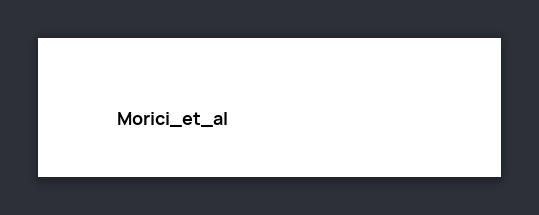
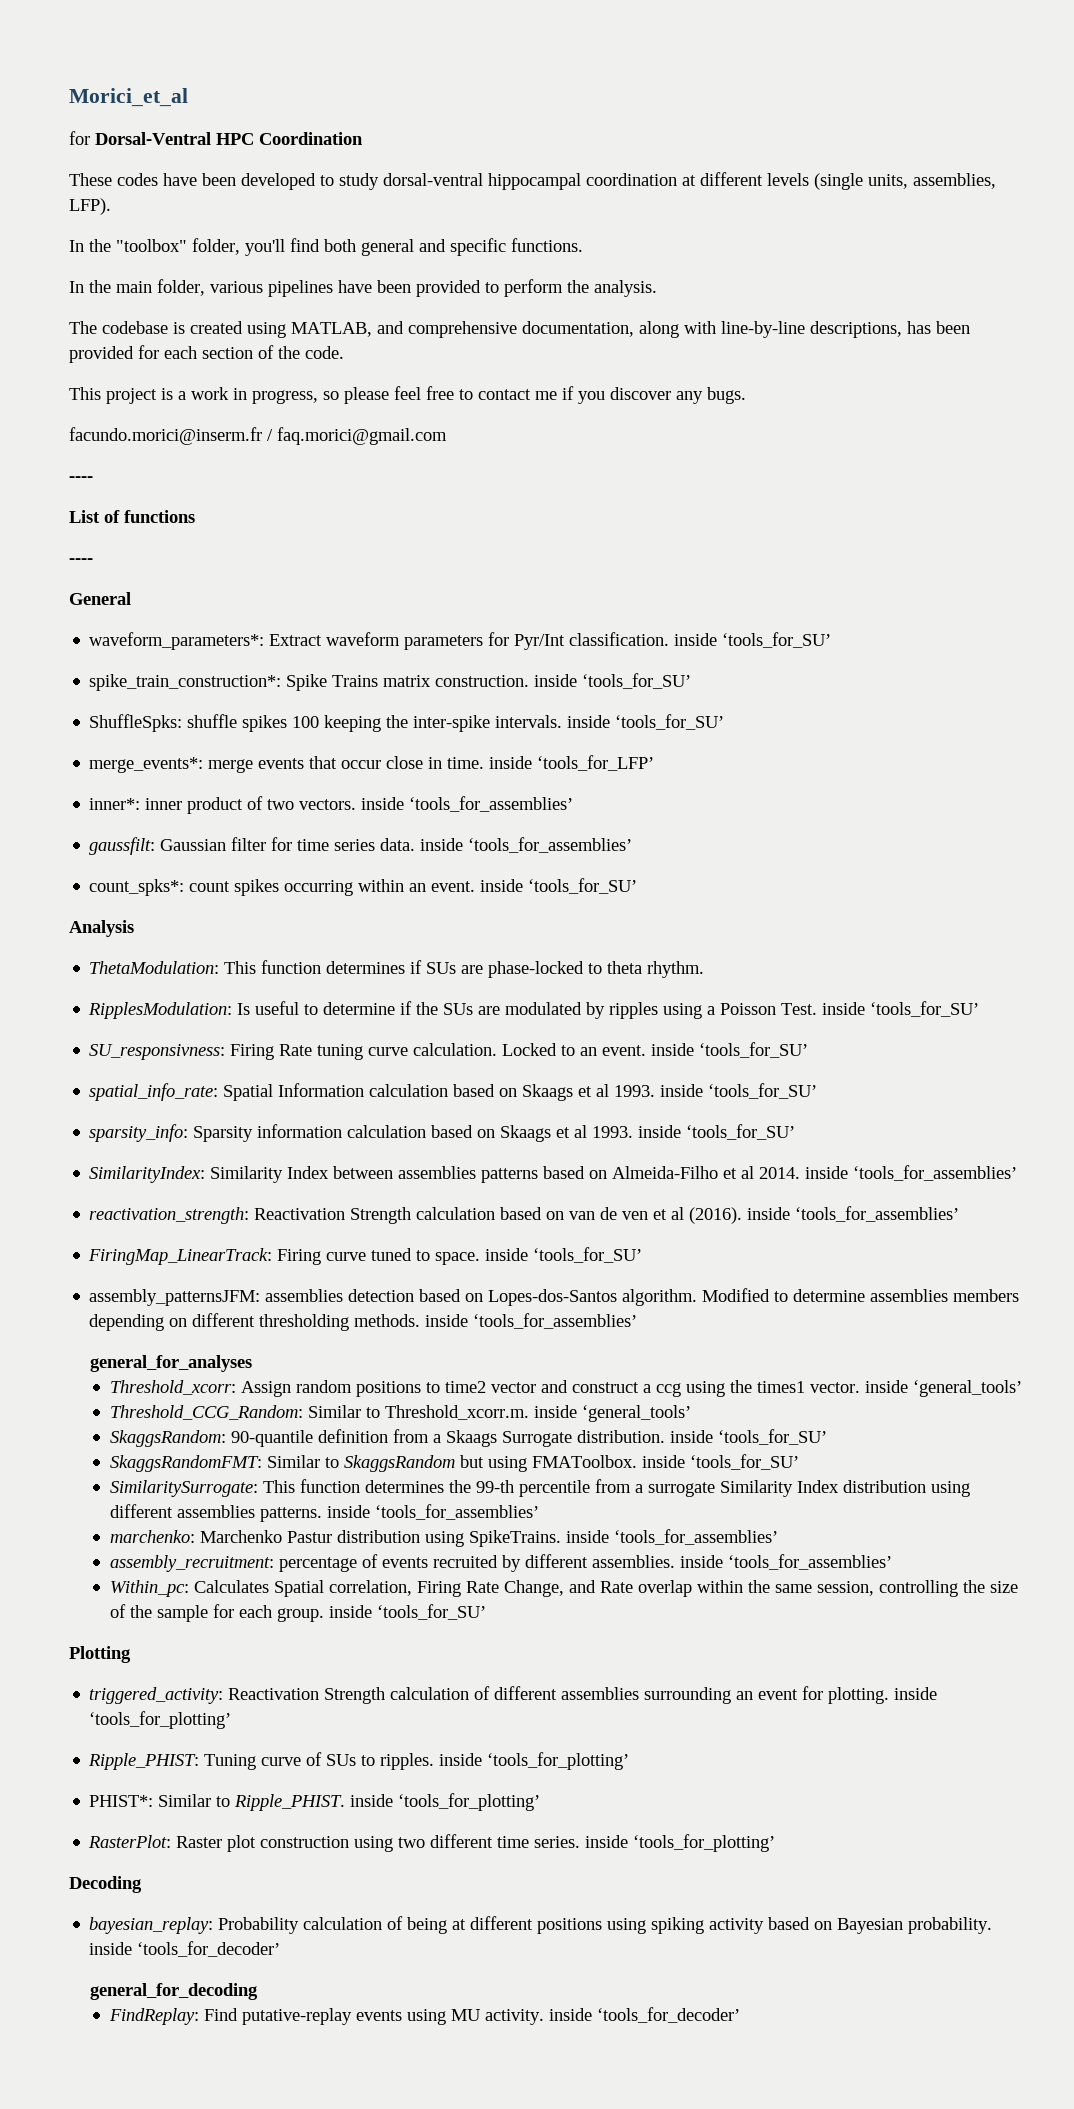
+ for Dorsal-Ventral HPC Coordination
+ These codes have been developed to study dorsal-ventral hippocampal coordination at different levels (single units, assemblies, LFP).
+ In the "toolbox" folder, you'll find both general and specific functions.
+ In the main folder, various pipelines have been provided to perform the analysis.
+ The codebase is created using MATLAB, and comprehensive documentation, along with line-by-line descriptions, has been provided for each section of the code.
+ This project is a work in progress, so please feel free to contact me if you discover any bugs.
+ facundo.morici@inserm.fr / faq.morici@gmail.com
+ ----
+ List of functions
+ ----
+ General
+ waveform_parameters*: Extract waveform parameters for Pyr/Int classification. inside ‘tools_for_SU’
+ spike_train_construction*: Spike Trains matrix construction. inside ‘tools_for_SU’
+ ShuffleSpks: shuffle spikes 100 keeping the inter-spike intervals. inside ‘tools_for_SU’
+ merge_events*: merge events that occur close in time. inside ‘tools_for_LFP’
+ inner*: inner product of two vectors. inside ‘tools_for_assemblies’
+ gaussfilt: Gaussian filter for time series data. inside ‘tools_for_assemblies’
+ count_spks*: count spikes occurring within an event. inside ‘tools_for_SU’
+ Analysis
+ ThetaModulation: This function determines if SUs are phase-locked to theta rhythm.
+ RipplesModulation: Is useful to determine if the SUs are modulated by ripples using a Poisson Test. inside ‘tools_for_SU’
+ SU_responsivness: Firing Rate tuning curve calculation. Locked to an event. inside ‘tools_for_SU’
+ spatial_info_rate: Spatial Information calculation based on Skaags et al 1993. inside ‘tools_for_SU’
+ sparsity_info: Sparsity information calculation based on Skaags et al 1993. inside ‘tools_for_SU’
+ SimilarityIndex: Similarity Index between assemblies patterns based on Almeida-Filho et al 2014. inside ‘tools_for_assemblies’
+ reactivation_strength: Reactivation Strength calculation based on van de ven et al (2016). inside ‘tools_for_assemblies’
+ FiringMap_LinearTrack: Firing curve tuned to space. inside ‘tools_for_SU’
+ assembly_patternsJFM: assemblies detection based on Lopes-dos-Santos algorithm. Modified to determine assemblies members depending on different thresholding methods. inside ‘tools_for_assemblies’
+ general_for_analyses
+ Threshold_xcorr: Assign random positions to time2 vector and construct a ccg using the times1 vector. inside ‘general_tools’
+ Threshold_CCG_Random: Similar to Threshold_xcorr.m. inside ‘general_tools’
+ SkaggsRandom: 90-quantile definition from a Skaags Surrogate distribution. inside ‘tools_for_SU’
+ SkaggsRandomFMT: Similar to SkaggsRandom but using FMAToolbox. inside ‘tools_for_SU’
+ SimilaritySurrogate: This function determines the 99-th percentile from a surrogate Similarity Index distribution using different assemblies patterns. inside ‘tools_for_assemblies’
+ marchenko: Marchenko Pastur distribution using SpikeTrains. inside ‘tools_for_assemblies’
+ assembly_recruitment: percentage of events recruited by different assemblies. inside ‘tools_for_assemblies’
+ Within_pc: Calculates Spatial correlation, Firing Rate Change, and Rate overlap within the same session, controlling the size of the sample for each group. inside ‘tools_for_SU’
+ Plotting
+ triggered_activity: Reactivation Strength calculation of different assemblies surrounding an event for plotting. inside ‘tools_for_plotting’
+ Ripple_PHIST: Tuning curve of SUs to ripples. inside ‘tools_for_plotting’
+ PHIST*: Similar to Ripple_PHIST. inside ‘tools_for_plotting’
+ RasterPlot: Raster plot construction using two different time series. inside ‘tools_for_plotting’
+ Decoding
+ bayesian_replay: Probability calculation of being at different positions using spiking activity based on Bayesian probability. inside ‘tools_for_decoder’
+ general_for_decoding
+ FindReplay: Find putative-replay events using MU activity. inside ‘tools_for_decoder’

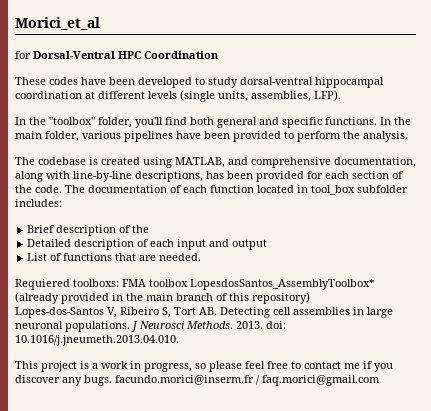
- In the "toolbox" folder, you'll find both general and specific functions.
- In the main folder, various pipelines have been provided to perform the analysis.
+ In the "toolbox" folder, you'll find both general and specific functions. In the main folder, various pipelines have been provided to perform the analysis.
+ The documentation of each function located in tool_box subfolder includes:
+ Brief description of the
+ Detailed description of each input and output
+ List of functions that are needed.
+ Requiered toolboxs: FMA toolbox LopesdosSantos_AssemblyToolbox* (already provided in the main branch of this repository)
+ Lopes-dos-Santos V, Ribeiro S, Tort AB. Detecting cell assemblies in large neuronal populations. J Neurosci Methods. 2013. doi: 10.1016/j.jneumeth.2013.04.010.
- This project is a work in progress, so please feel free to contact me if you discover any bugs.
- facundo.morici@inserm.fr / faq.morici@gmail.com
- ----
- List of functions
- ----
- General
- waveform_parameters*: Extract waveform parameters for Pyr/Int classification. inside ‘tools_for_SU’
- spike_train_construction*: Spike Trains matrix construction. inside ‘tools_for_SU’
- ShuffleSpks: shuffle spikes 100 keeping the inter-spike intervals. inside ‘tools_for_SU’
- merge_events*: merge events that occur close in time. inside ‘tools_for_LFP’
- inner*: inner product of two vectors. inside ‘tools_for_assemblies’
- gaussfilt: Gaussian filter for time series data. inside ‘tools_for_assemblies’
- count_spks*: count spikes occurring within an event. inside ‘tools_for_SU’
- Analysis
- ThetaModulation: This function determines if SUs are phase-locked to theta rhythm.
- RipplesModulation: Is useful to determine if the SUs are modulated by ripples using a Poisson Test. inside ‘tools_for_SU’
- SU_responsivness: Firing Rate tuning curve calculation. Locked to an event. inside ‘tools_for_SU’
- spatial_info_rate: Spatial Information calculation based on Skaags et al 1993. inside ‘tools_for_SU’
- sparsity_info: Sparsity information calculation based on Skaags et al 1993. inside ‘tools_for_SU’
- SimilarityIndex: Similarity Index between assemblies patterns based on Almeida-Filho et al 2014. inside ‘tools_for_assemblies’
- reactivation_strength: Reactivation Strength calculation based on van de ven et al (2016). inside ‘tools_for_assemblies’
- FiringMap_LinearTrack: Firing curve tuned to space. inside ‘tools_for_SU’
- assembly_patternsJFM: assemblies detection based on Lopes-dos-Santos algorithm. Modified to determine assemblies members depending on different thresholding methods. inside ‘tools_for_assemblies’
- general_for_analyses
- Threshold_xcorr: Assign random positions to time2 vector and construct a ccg using the times1 vector. inside ‘general_tools’
- Threshold_CCG_Random: Similar to Threshold_xcorr.m. inside ‘general_tools’
- SkaggsRandom: 90-quantile definition from a Skaags Surrogate distribution. inside ‘tools_for_SU’
- SkaggsRandomFMT: Similar to SkaggsRandom but using FMAToolbox. inside ‘tools_for_SU’
- SimilaritySurrogate: This function determines the 99-th percentile from a surrogate Similarity Index distribution using different assemblies patterns. inside ‘tools_for_assemblies’
- marchenko: Marchenko Pastur distribution using SpikeTrains. inside ‘tools_for_assemblies’
- assembly_recruitment: percentage of events recruited by different assemblies. inside ‘tools_for_assemblies’
- Within_pc: Calculates Spatial correlation, Firing Rate Change, and Rate overlap within the same session, controlling the size of the sample for each group. inside ‘tools_for_SU’
- Plotting
- triggered_activity: Reactivation Strength calculation of different assemblies surrounding an event for plotting. inside ‘tools_for_plotting’
- Ripple_PHIST: Tuning curve of SUs to ripples. inside ‘tools_for_plotting’
- PHIST*: Similar to Ripple_PHIST. inside ‘tools_for_plotting’
- RasterPlot: Raster plot construction using two different time series. inside ‘tools_for_plotting’
- Decoding
- bayesian_replay: Probability calculation of being at different positions using spiking activity based on Bayesian probability. inside ‘tools_for_decoder’
- general_for_decoding
- FindReplay: Find putative-replay events using MU activity. inside ‘tools_for_decoder’
+ This project is a work in progress, so please feel free to contact me if you discover any bugs. facundo.morici@inserm.fr / faq.morici@gmail.com

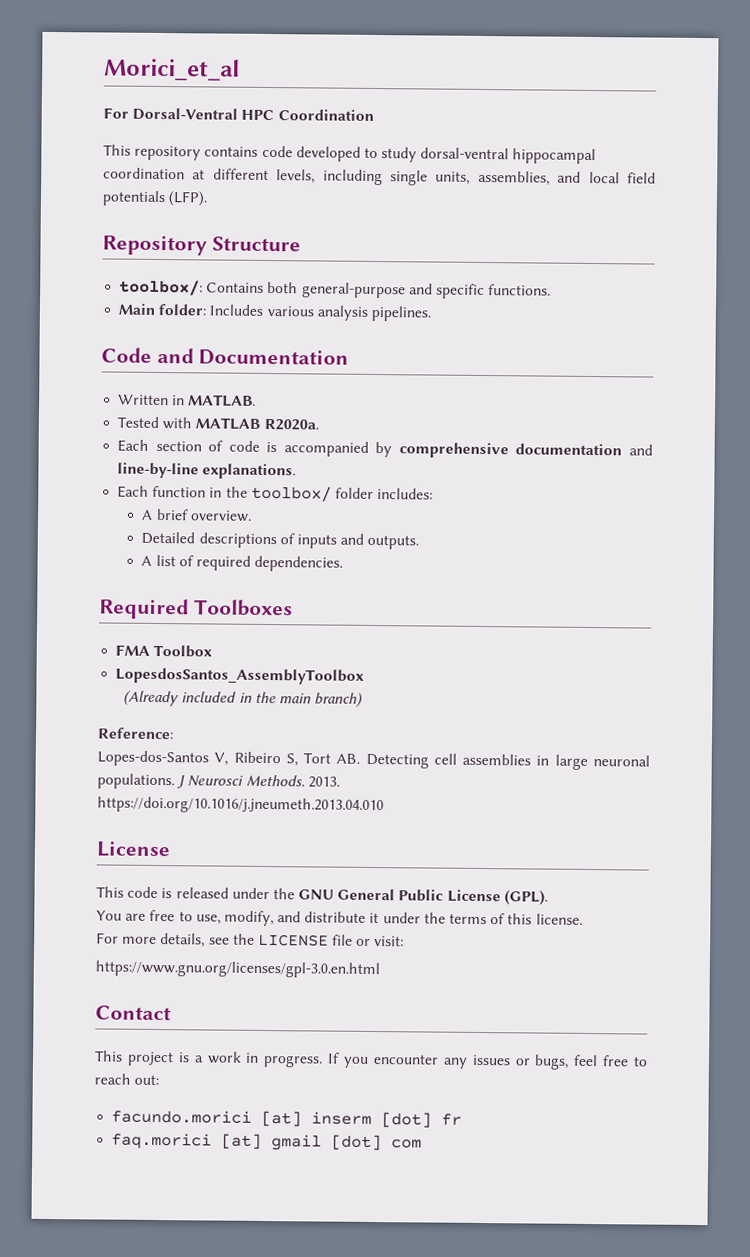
- for Dorsal-Ventral HPC Coordination
+ For Dorsal-Ventral HPC Coordination
- These codes have been developed to study dorsal-ventral hippocampal coordination at different levels (single units, assemblies, LFP).
- In the "toolbox" folder, you'll find both general and specific functions. In the main folder, various pipelines have been provided to perform the analysis.
- The codebase is created using MATLAB, and comprehensive documentation, along with line-by-line descriptions, has been provided for each section of the code. The documentation of each function located in tool_box subfolder includes:
- Brief description of the
- Detailed description of each input and output
- List of functions that are needed.
- Requiered toolboxs: FMA toolbox LopesdosSantos_AssemblyToolbox* (already provided in the main branch of this repository)
+ This repository contains code developed to study dorsal-ventral hippocampal coordination at different levels, including single units, assemblies, and local field potentials (LFP).
+ Repository Structure
+ toolbox/: Contains both general-purpose and specific functions.
+ Main folder: Includes various analysis pipelines.
+ Code and Documentation
+ Written in MATLAB.
+ Tested with MATLAB R2020a.
+ Each section of code is accompanied by comprehensive documentation and line-by-line explanations.
+ Each function in the toolbox/ folder includes:
+ A brief overview.
+ Detailed descriptions of inputs and outputs.
+ A list of required dependencies.
+ Required Toolboxes
+ FMA Toolbox
+ LopesdosSantos_AssemblyToolbox
+ (Already included in the main branch)
+ Reference:
- 2013. doi: 10.1016/j.jneumeth.2013.04.010.
+ 2013.
+ https://doi.org/10.1016/j.jneumeth.2013.04.010
+ License
+ This code is released under the GNU General Public License (GPL).
+ You are free to use, modify, and distribute it under the terms of this license.
+ For more details, see the LICENSE file or visit:
+ https://www.gnu.org/licenses/gpl-3.0.en.html
+ Contact
- This project is a work in progress, so please feel free to contact me if you discover any bugs. facundo.morici@inserm.fr / faq.morici@gmail.com
+ This project is a work in progress. If you encounter any issues or bugs, feel free to reach out:
+ facundo.morici [at] inserm [dot] fr
+ faq.morici [at] gmail [dot] com

